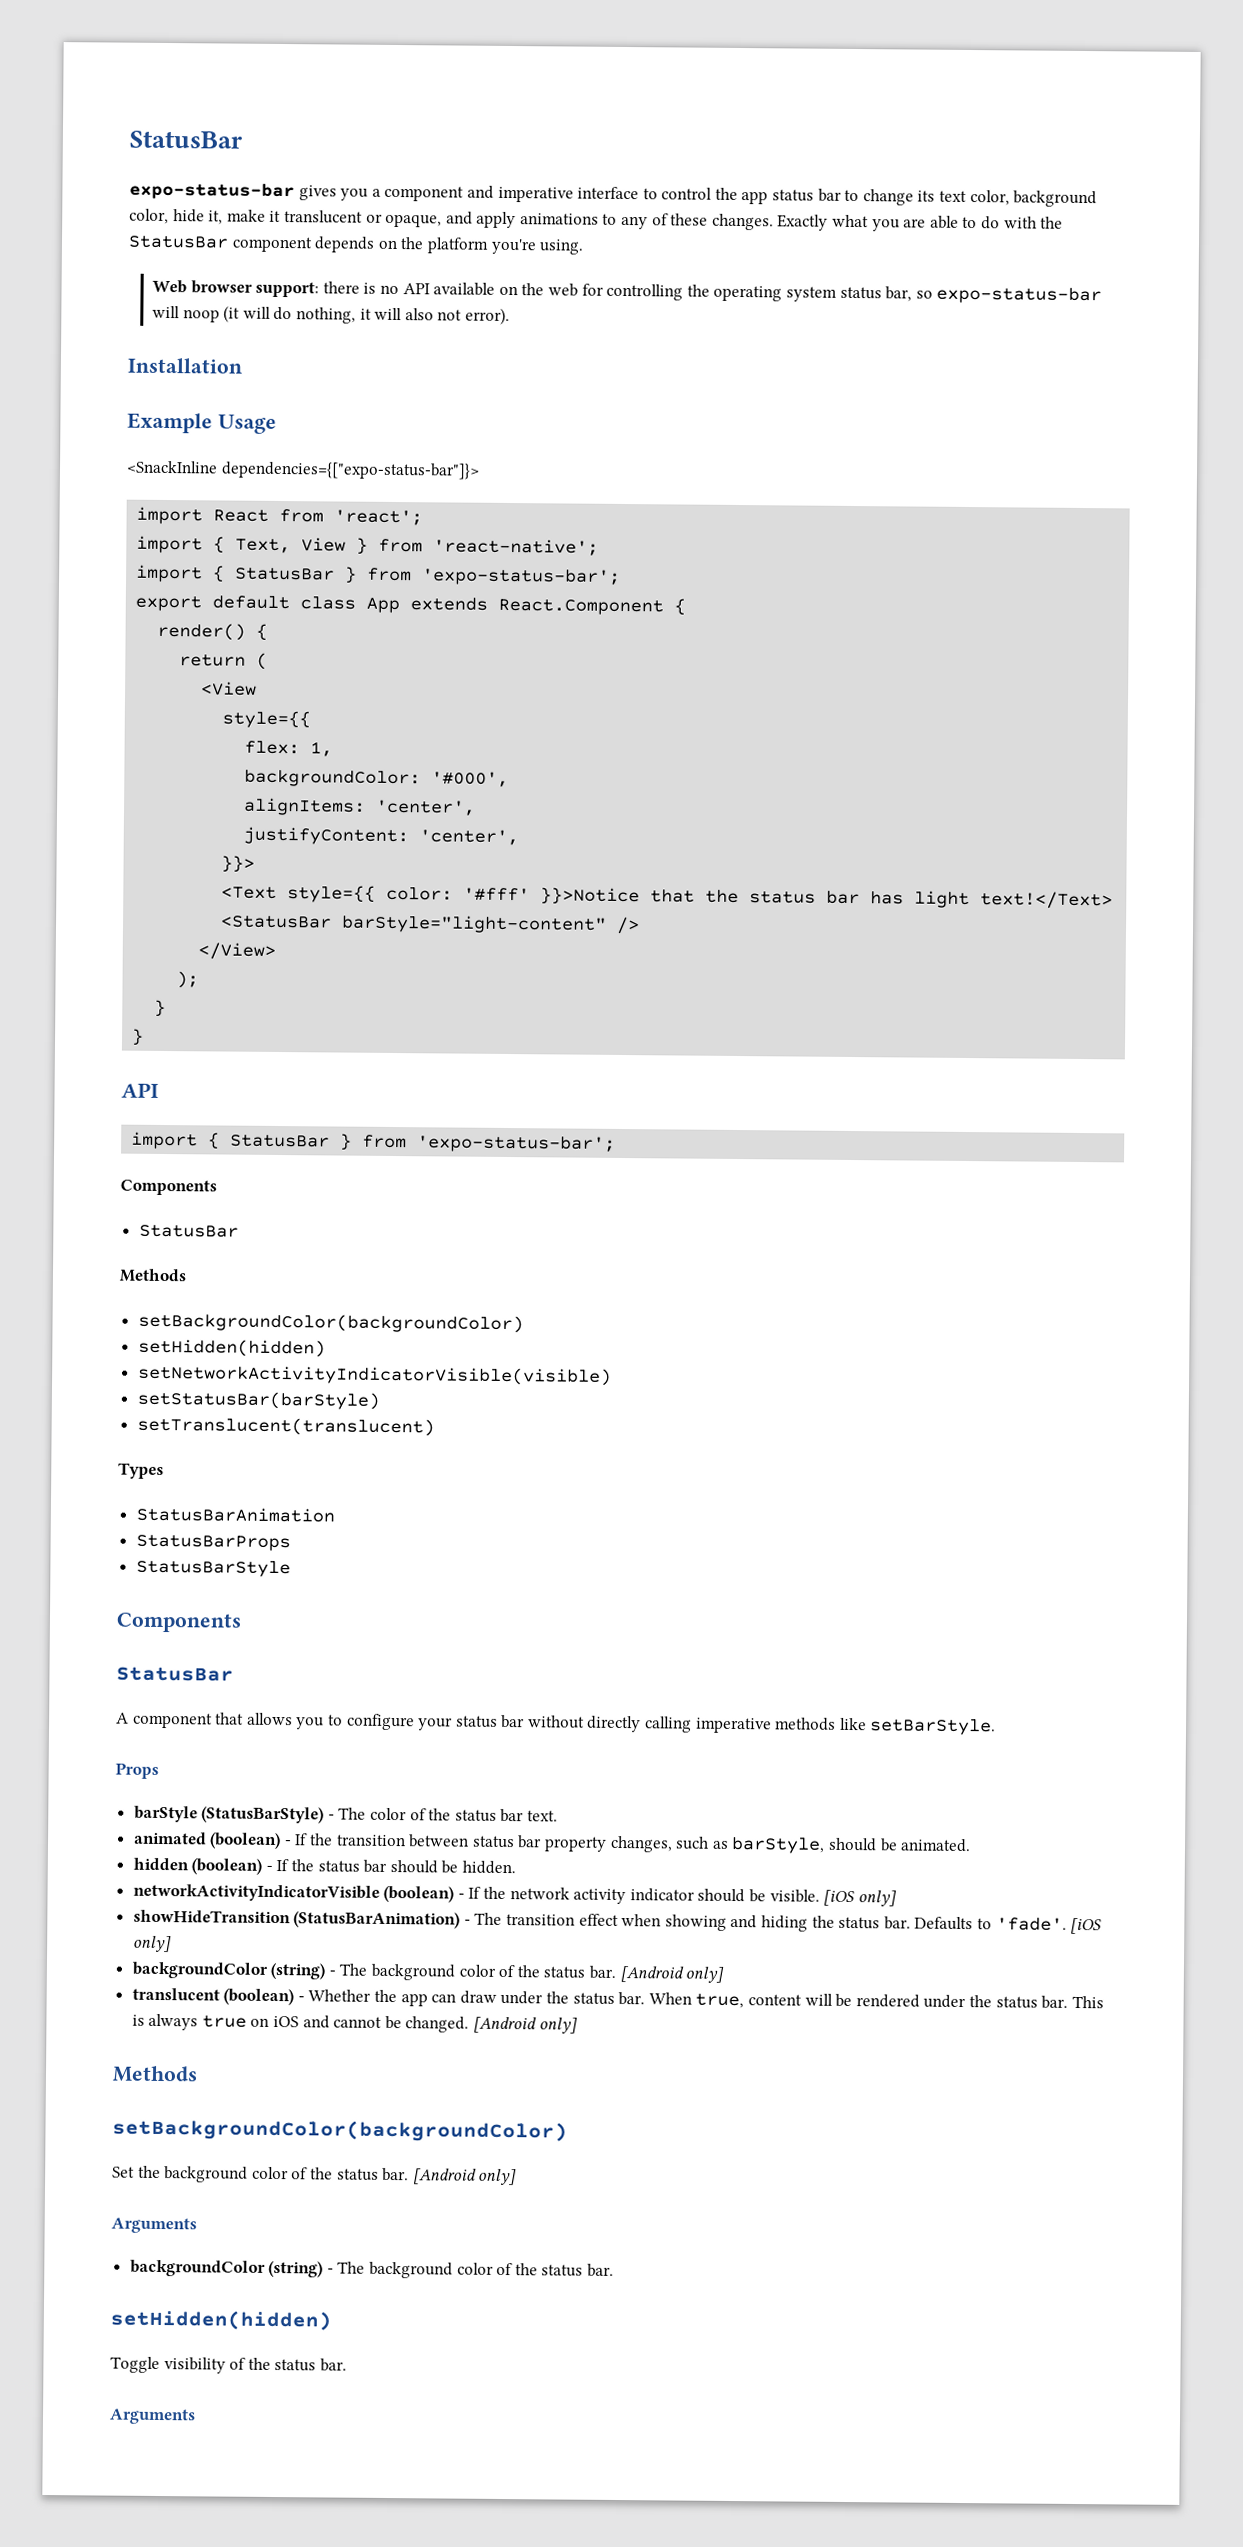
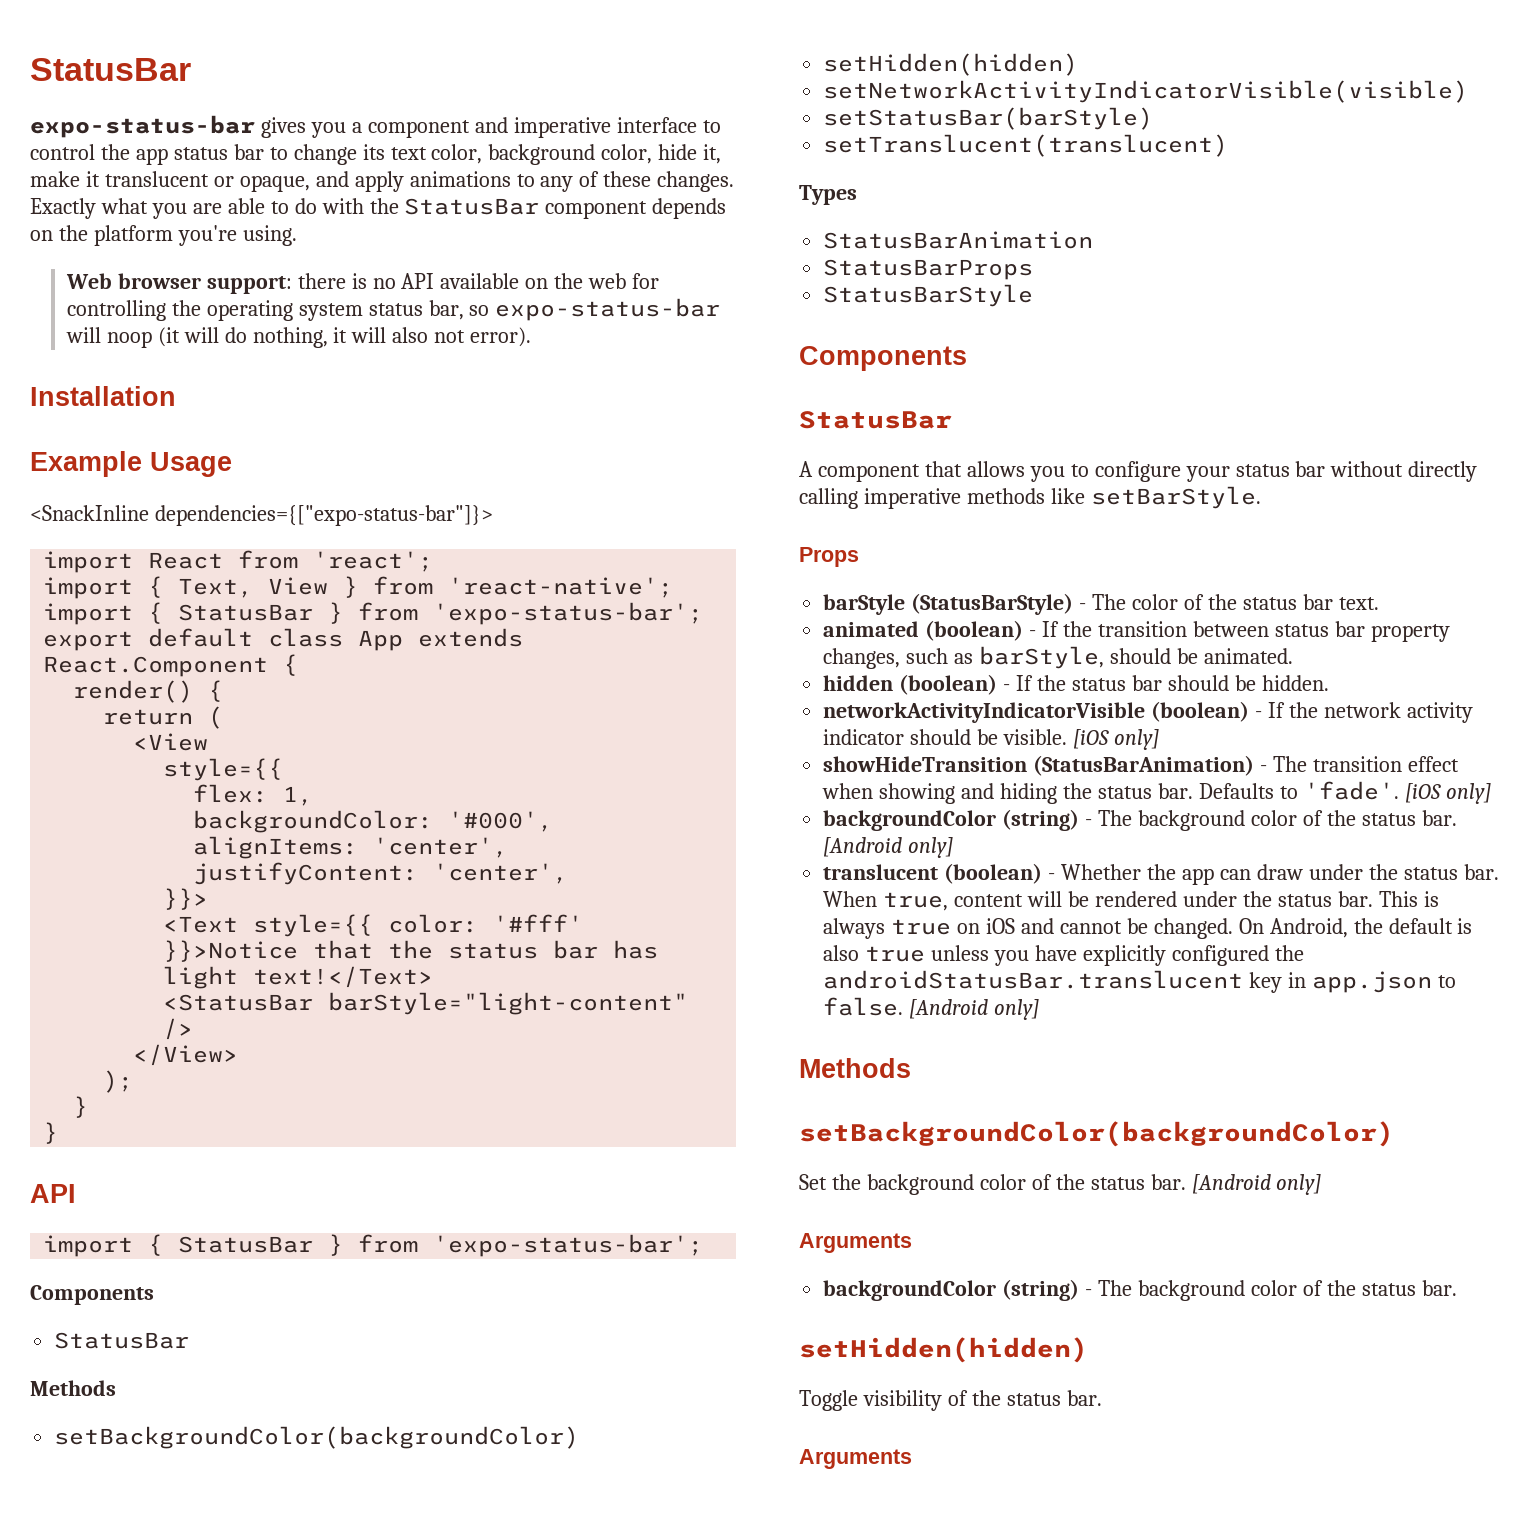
+ On Android, the default is also true unless you have explicitly configured the androidStatusBar.translucent key in app.json to false.

